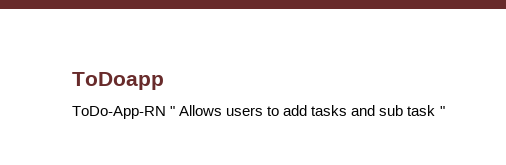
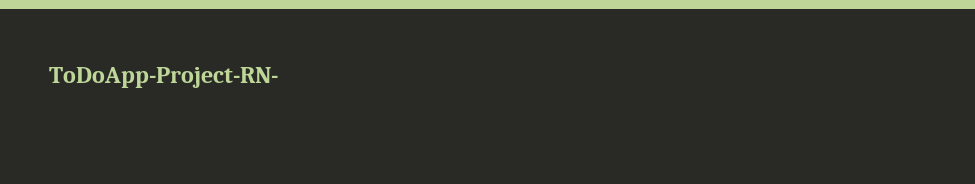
- ToDoapp
- ToDo-App-RN " Allows users to add tasks and sub task "
+ ToDoApp-Project-RN-

